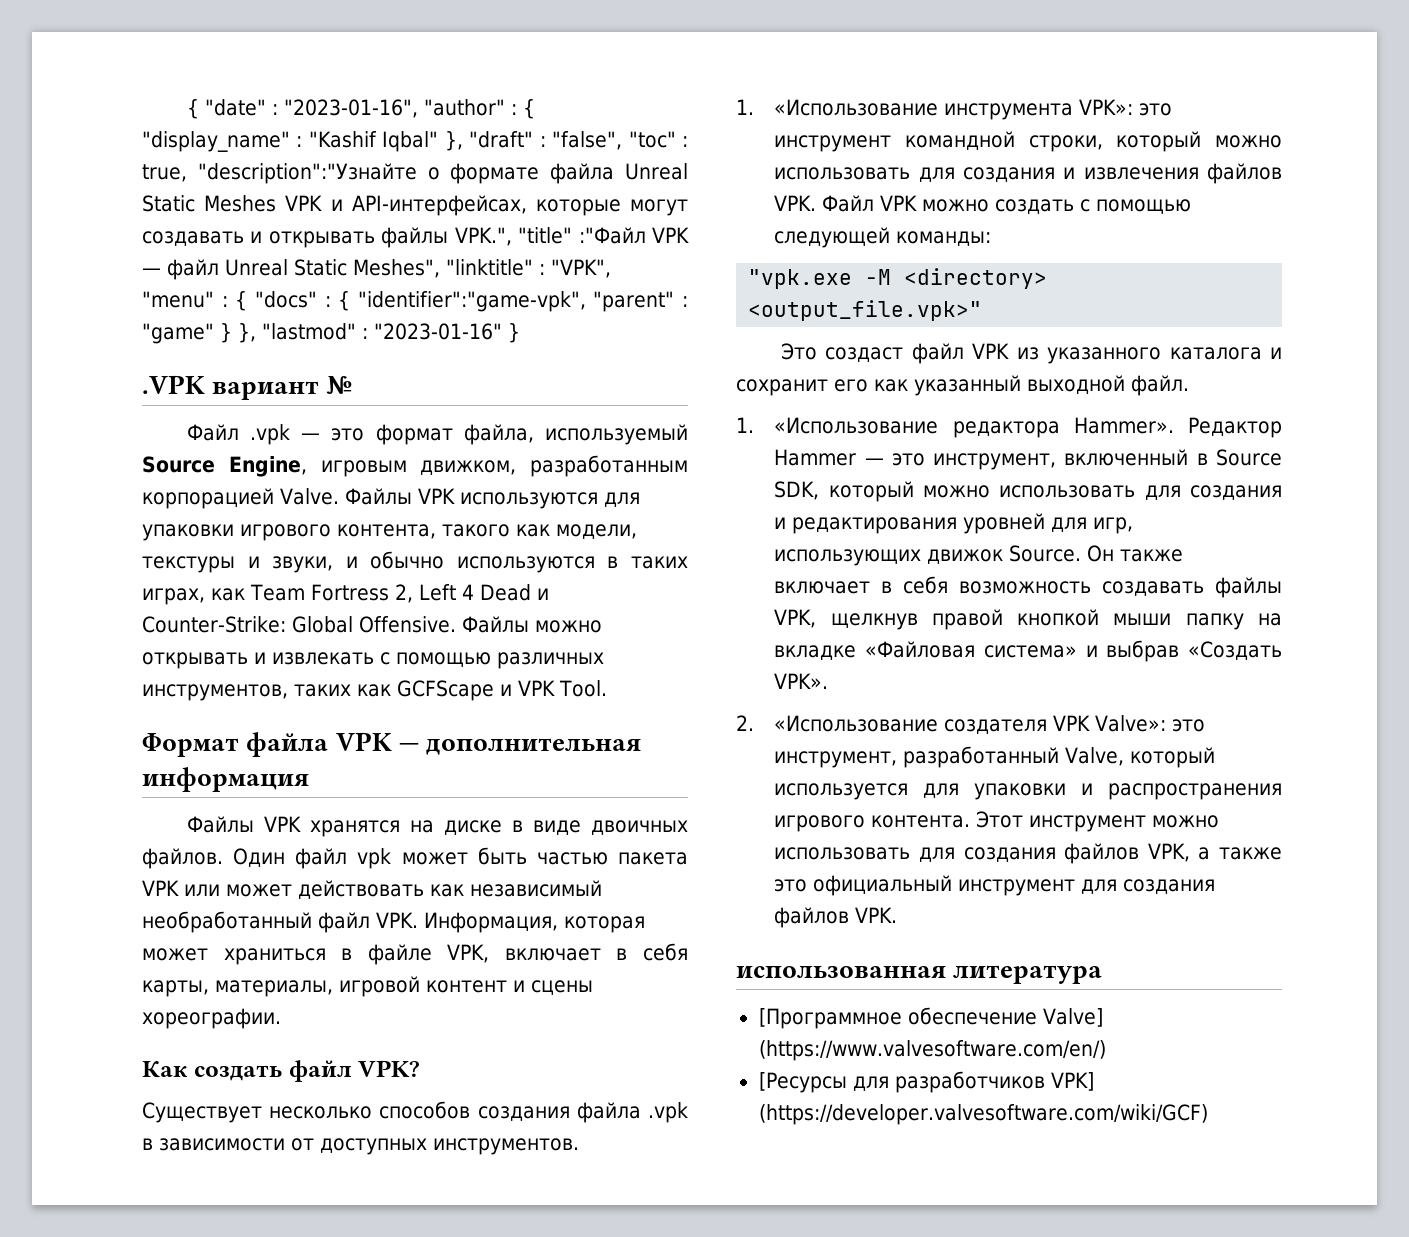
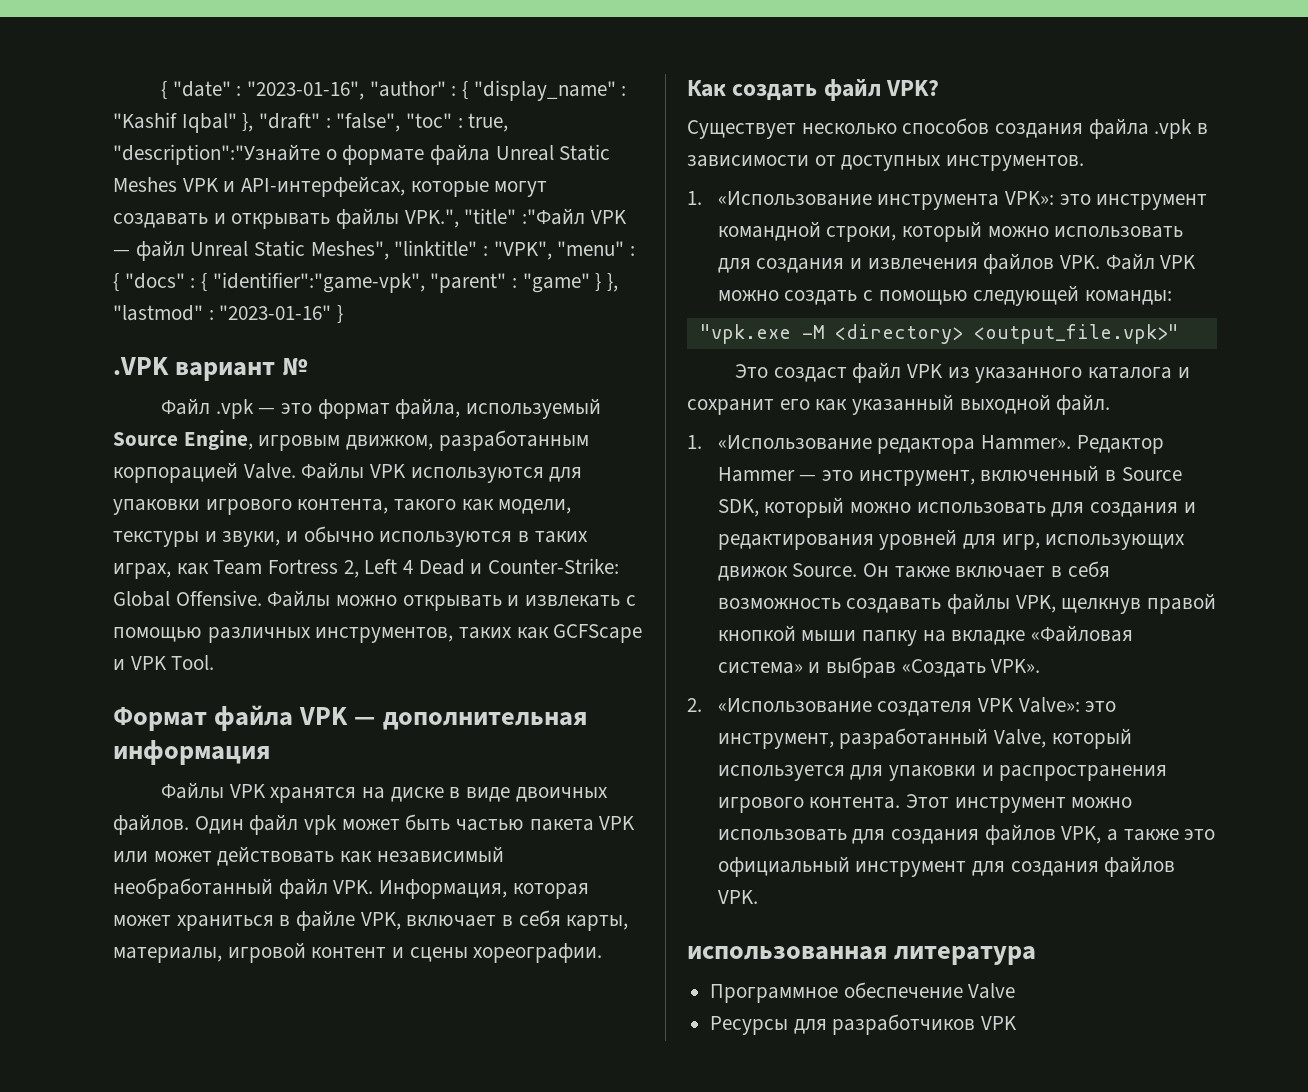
- [Программное обеспечение Valve] (https://www.valvesoftware.com/en/)
- [Ресурсы для разработчиков VPK] (https://developer.valvesoftware.com/wiki/GCF)
+ Программное обеспечение Valve
+ Ресурсы для разработчиков VPK

